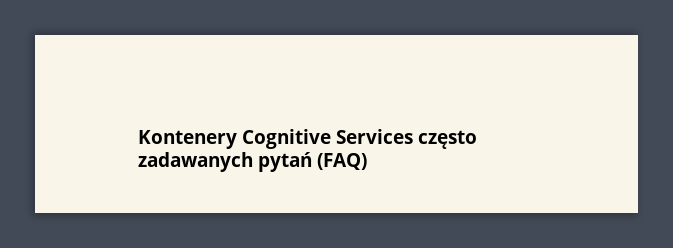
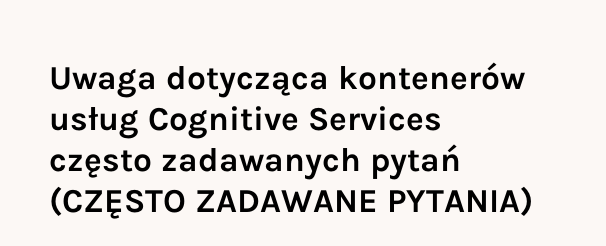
- Kontenery Cognitive Services często zadawanych pytań (FAQ)
+ Uwaga dotycząca kontenerów usług Cognitive Services często zadawanych pytań (CZĘSTO ZADAWANE PYTANIA)

